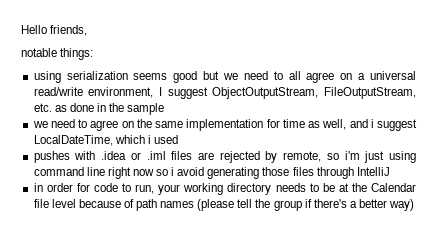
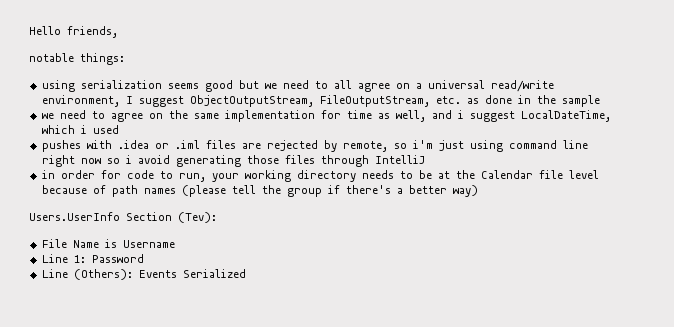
+ Users.UserInfo Section (Tev):
+ File Name is Username
+ Line 1: Password
+ Line (Others): Events Serialized

